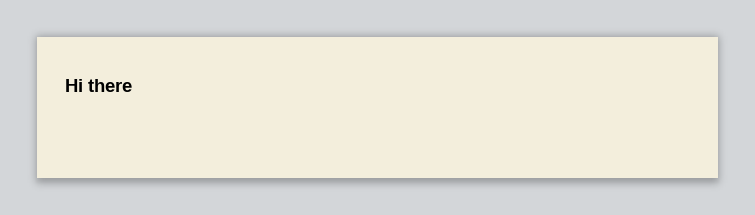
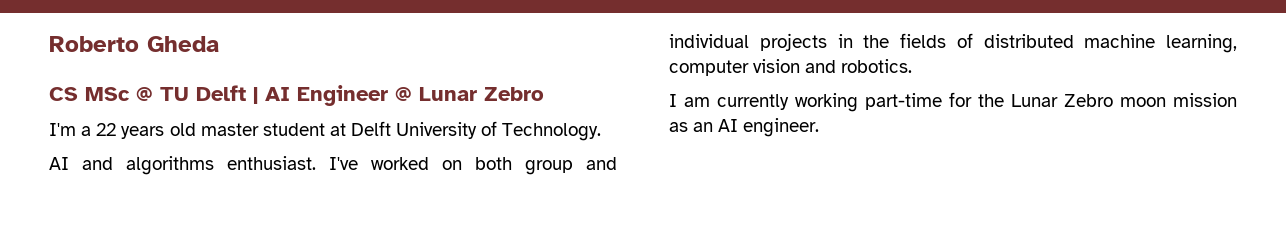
- Hi there
+ Roberto Gheda
+ CS MSc @ TU Delft | AI Engineer @ Lunar Zebro
+ I'm a 22 years old master student at Delft University of Technology.
+ AI and algorithms enthusiast. I've worked on both group and individual projects in the fields of distributed machine learning, computer vision and robotics.
+ I am currently working part-time for the Lunar Zebro moon mission as an AI engineer.

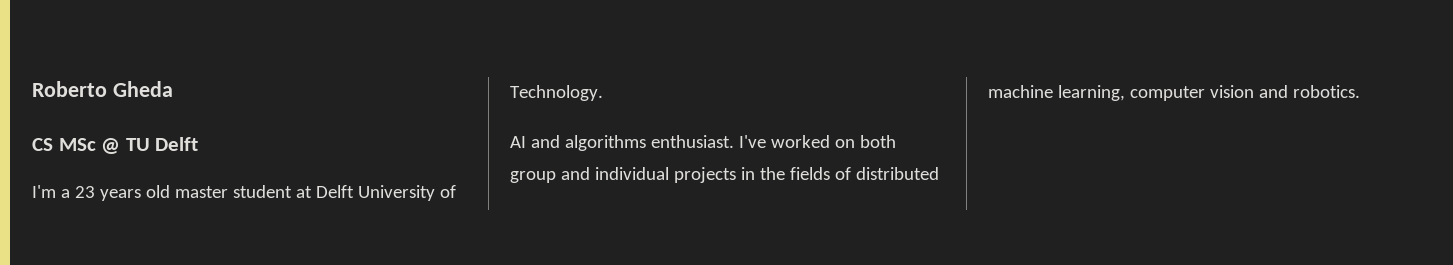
- CS MSc @ TU Delft | AI Engineer @ Lunar Zebro
+ CS MSc @ TU Delft
- I'm a 22 years old master student at Delft University of Technology.
+ I'm a 23 years old master student at Delft University of Technology.
- I am currently working part-time for the Lunar Zebro moon mission as an AI engineer.

